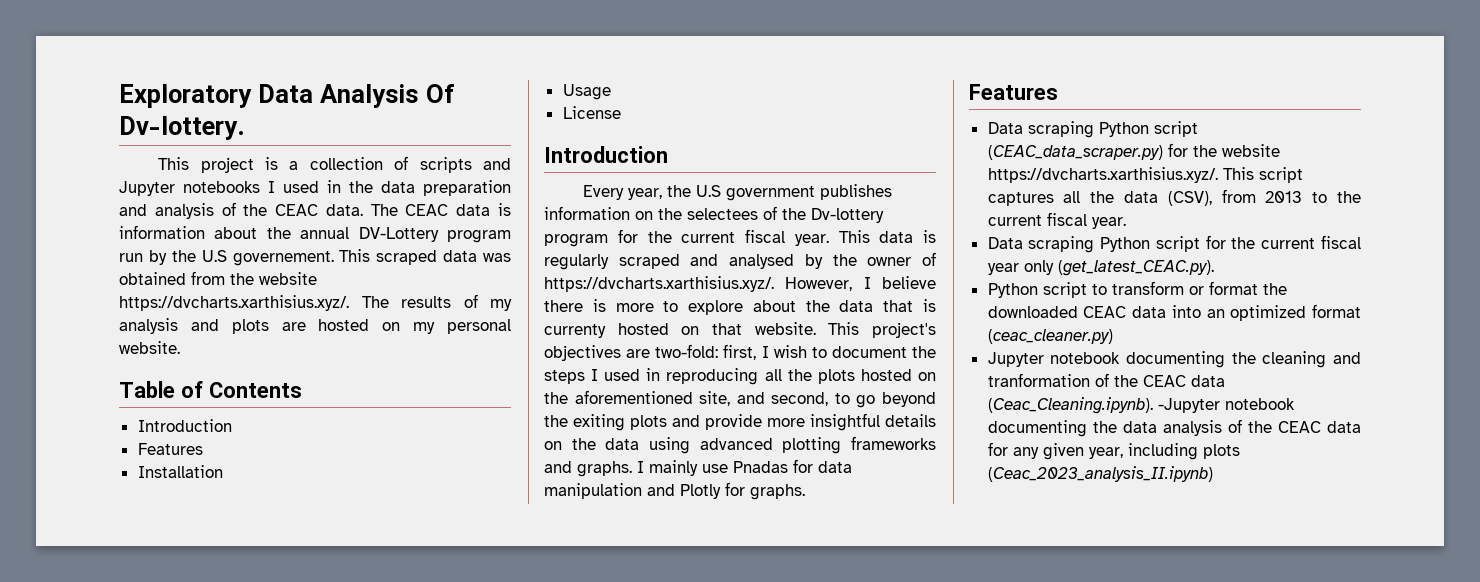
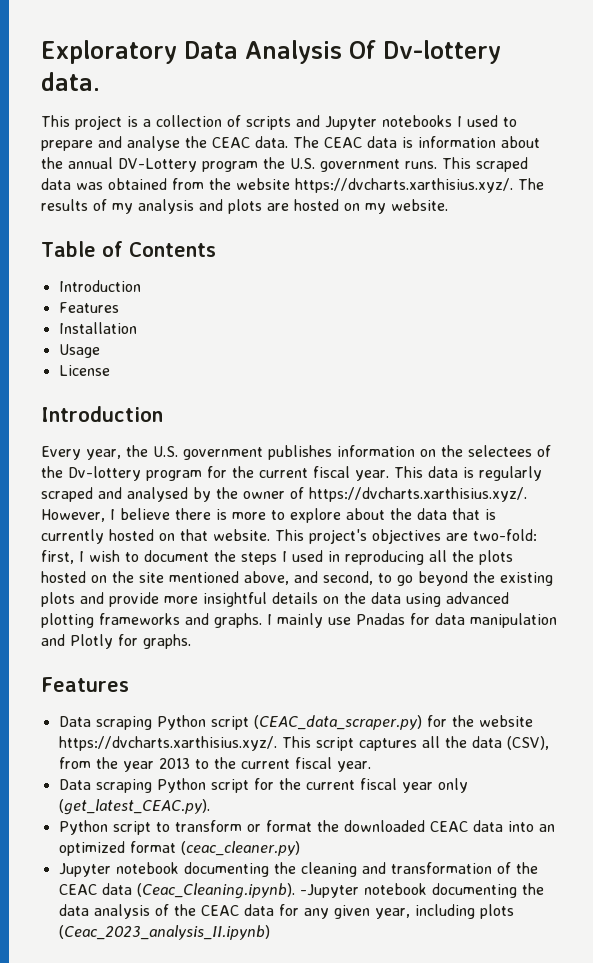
- Exploratory Data Analysis Of Dv-lottery.
+ Exploratory Data Analysis Of Dv-lottery data.
- This project is a collection of scripts and Jupyter notebooks I used in the data preparation and analysis of the CEAC data.
+ This project is a collection of scripts and Jupyter notebooks I used to prepare and analyse the CEAC data.
- The CEAC data is information about the annual DV-Lottery program run by the U.S governement.
+ The CEAC data is information about the annual DV-Lottery program the U.S. government runs.
- This scraped data was obtained from the website https://dvcharts.xarthisius.xyz/. The results of my analysis and plots are hosted on my personal website.
+ This scraped data was obtained from the website https://dvcharts.xarthisius.xyz/. The results of my analysis and plots are hosted on my website.
- Every year, the U.S government publishes information on the selectees of the Dv-lottery program for the current fiscal year.
+ Every year, the U.S. government publishes information on the selectees of the Dv-lottery program for the current fiscal year.
- This data is regularly scraped and analysed by the owner of https://dvcharts.xarthisius.xyz/. However, I believe there is more to explore about the data that is currenty hosted on that website.
+ This data is regularly scraped and analysed by the owner of https://dvcharts.xarthisius.xyz/. However, I believe there is more to explore about the data that is currently hosted on that website.
- This project's objectives are two-fold: first, I wish to document the steps I used in reproducing all the plots hosted on the aforementioned site, and second, to go beyond the exiting plots and provide more insightful details on the data using advanced plotting frameworks and graphs.
+ This project's objectives are two-fold: first, I wish to document the steps I used in reproducing all the plots hosted on the site mentioned above, and second, to go beyond the existing plots and provide more insightful details on the data using advanced plotting frameworks and graphs.
- Data scraping Python script (CEAC_data_scraper.py) for the website https://dvcharts.xarthisius.xyz/. This script captures all the data (CSV), from 2013 to the current fiscal year.
+ Data scraping Python script (CEAC_data_scraper.py) for the website https://dvcharts.xarthisius.xyz/. This script captures all the data (CSV), from the year 2013 to the current fiscal year.
- Jupyter notebook documenting the cleaning and tranformation of the CEAC data (Ceac_Cleaning.ipynb). -Jupyter notebook documenting the data analysis of the CEAC data for any given year, including plots (Ceac_2023_analysis_II.ipynb)
+ Jupyter notebook documenting the cleaning and transformation of the CEAC data (Ceac_Cleaning.ipynb). -Jupyter notebook documenting the data analysis of the CEAC data for any given year, including plots (Ceac_2023_analysis_II.ipynb)

